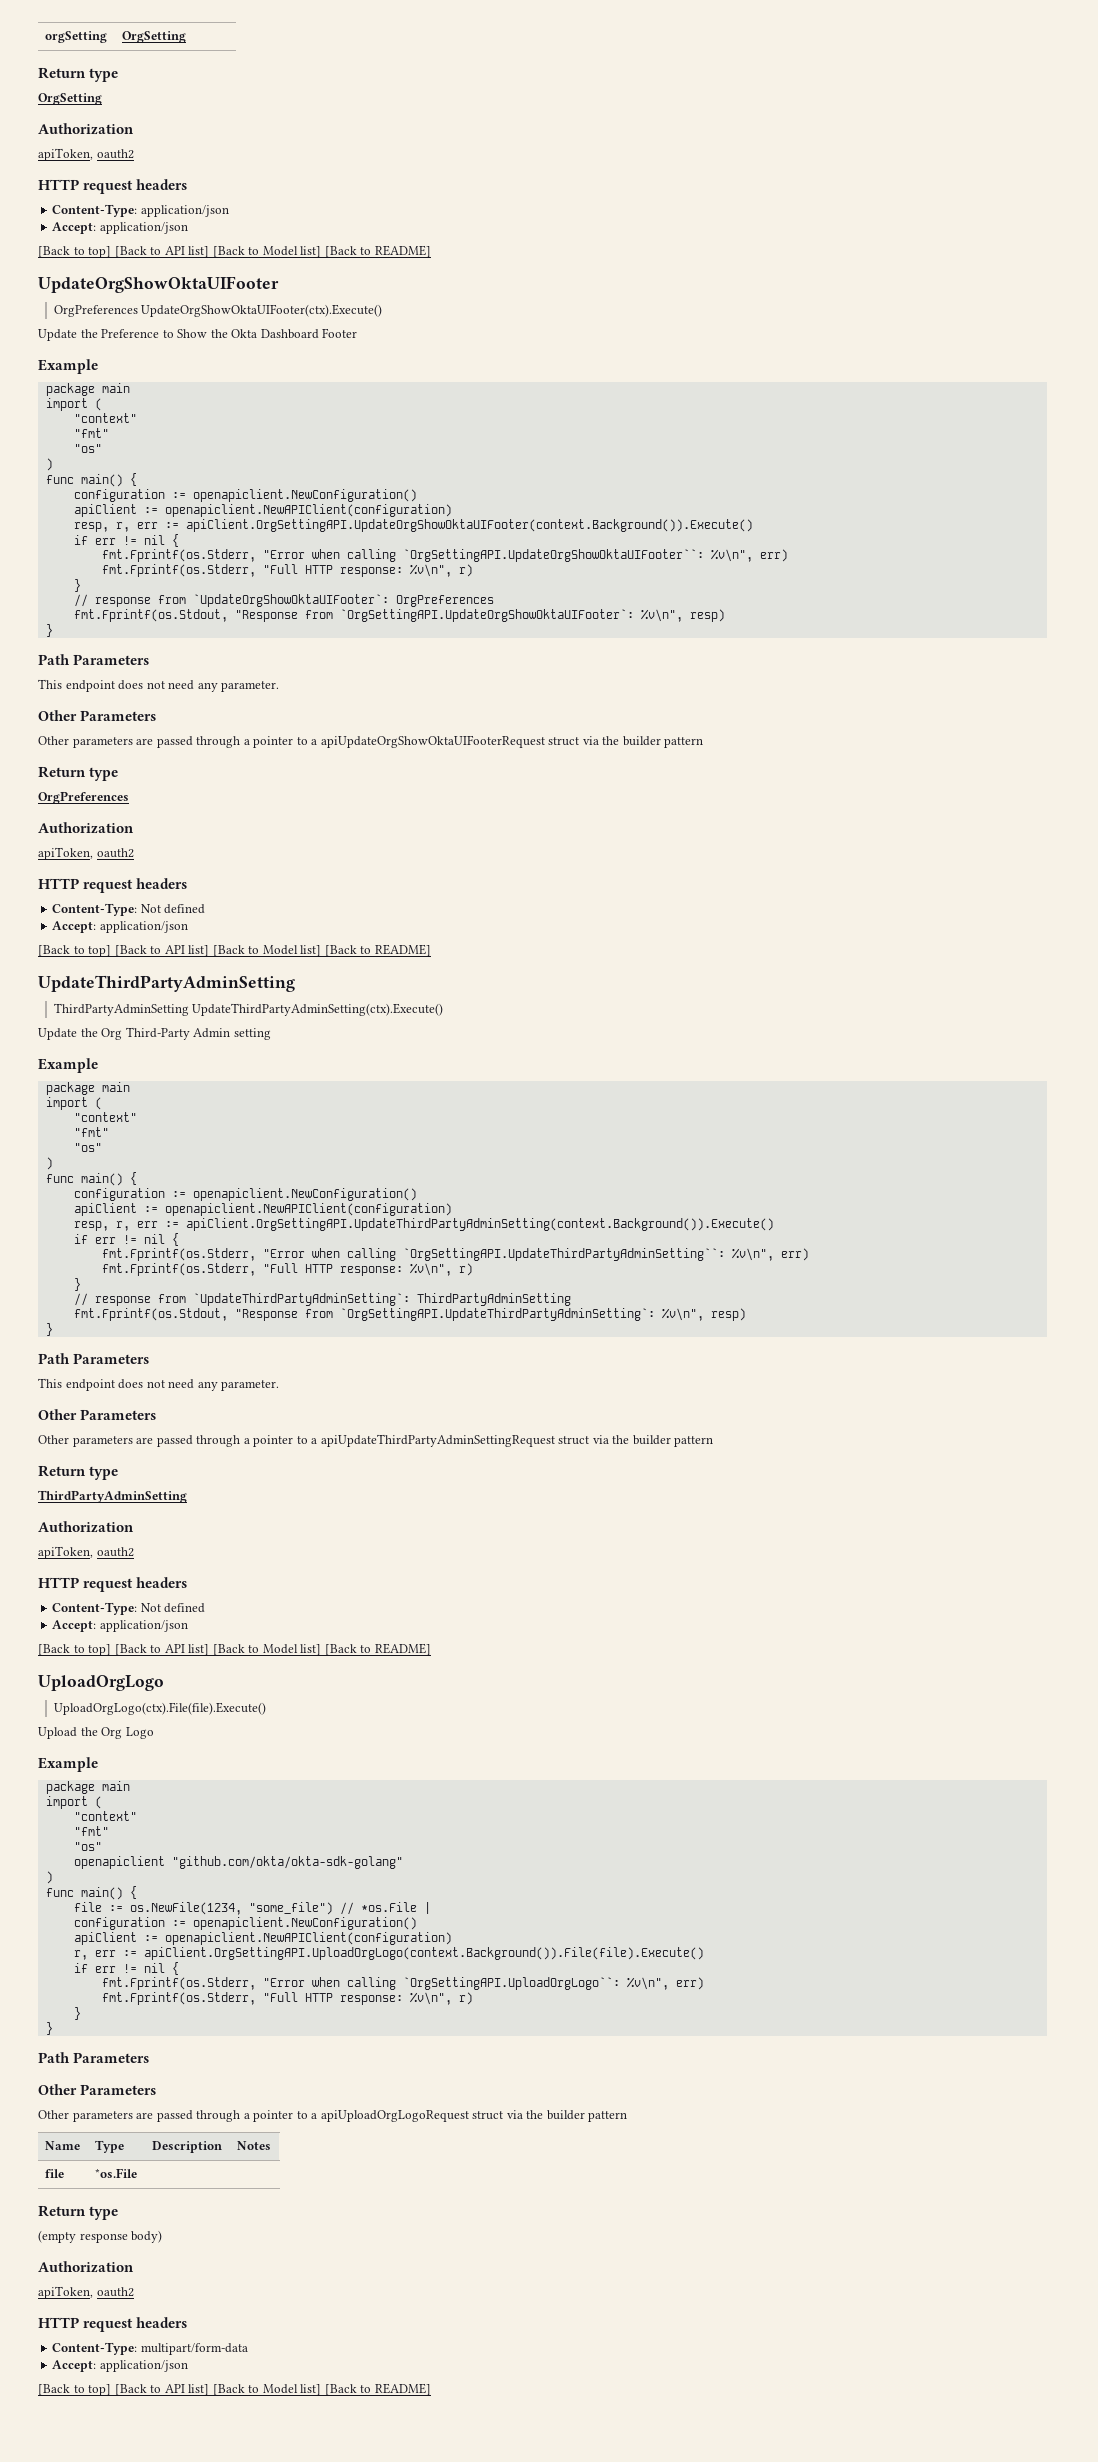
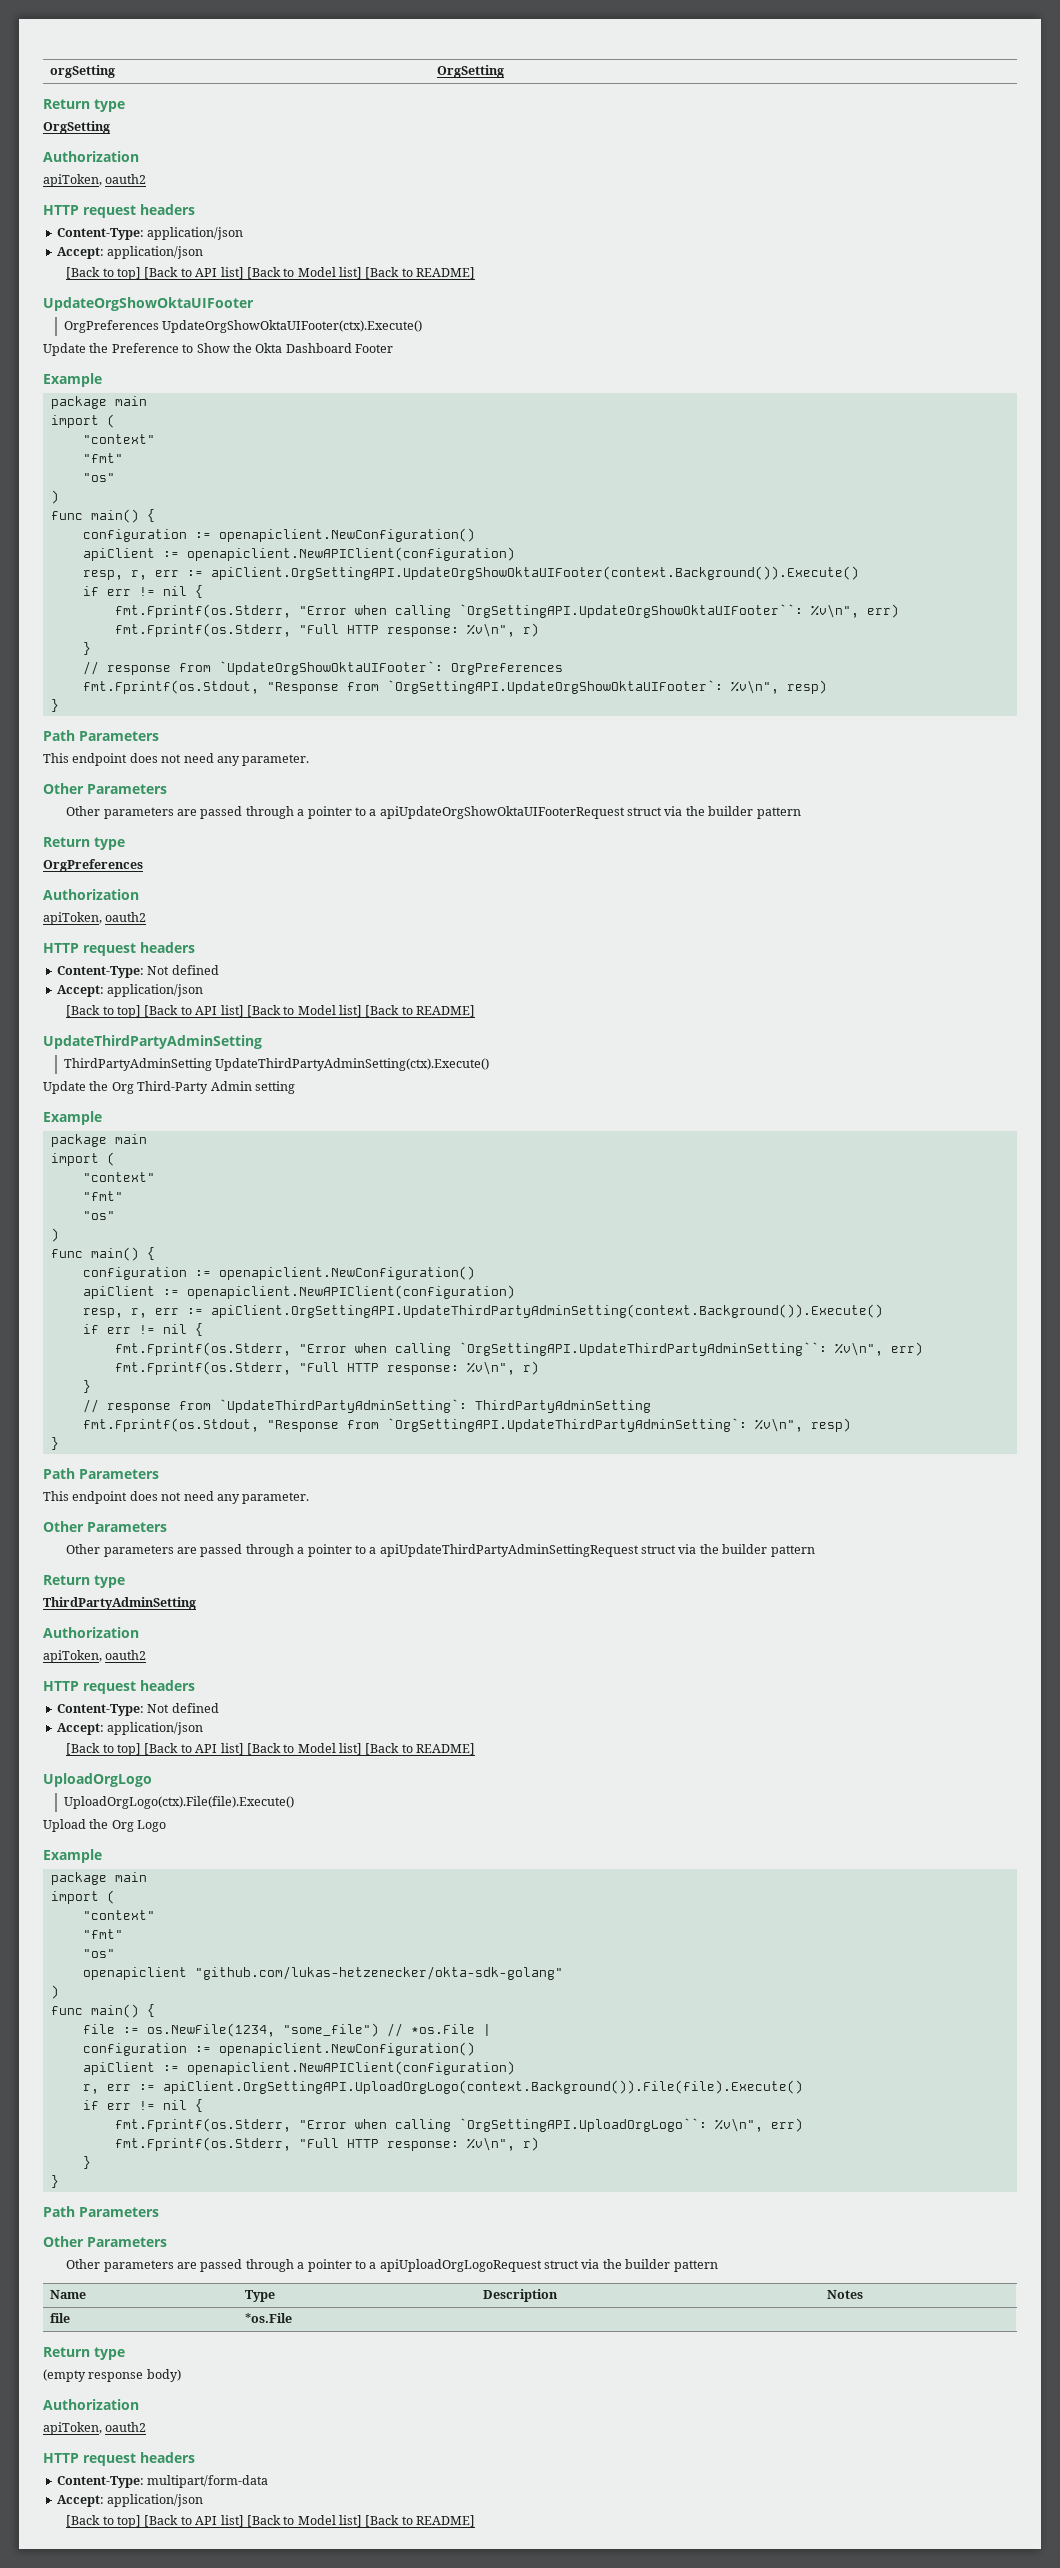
- openapiclient "github.com/okta/okta-sdk-golang"
+ openapiclient "github.com/lukas-hetzenecker/okta-sdk-golang"

